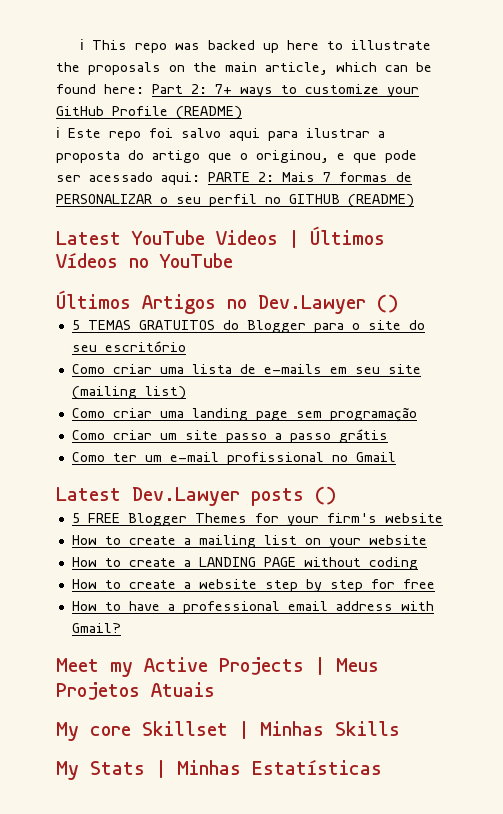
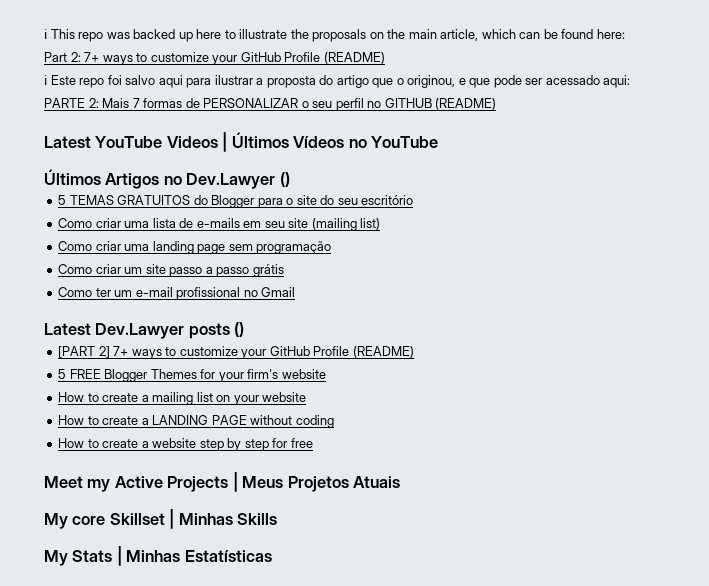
+ [PART 2] 7+ ways to customize your GitHub Profile (README)
- How to have a professional email address with Gmail?

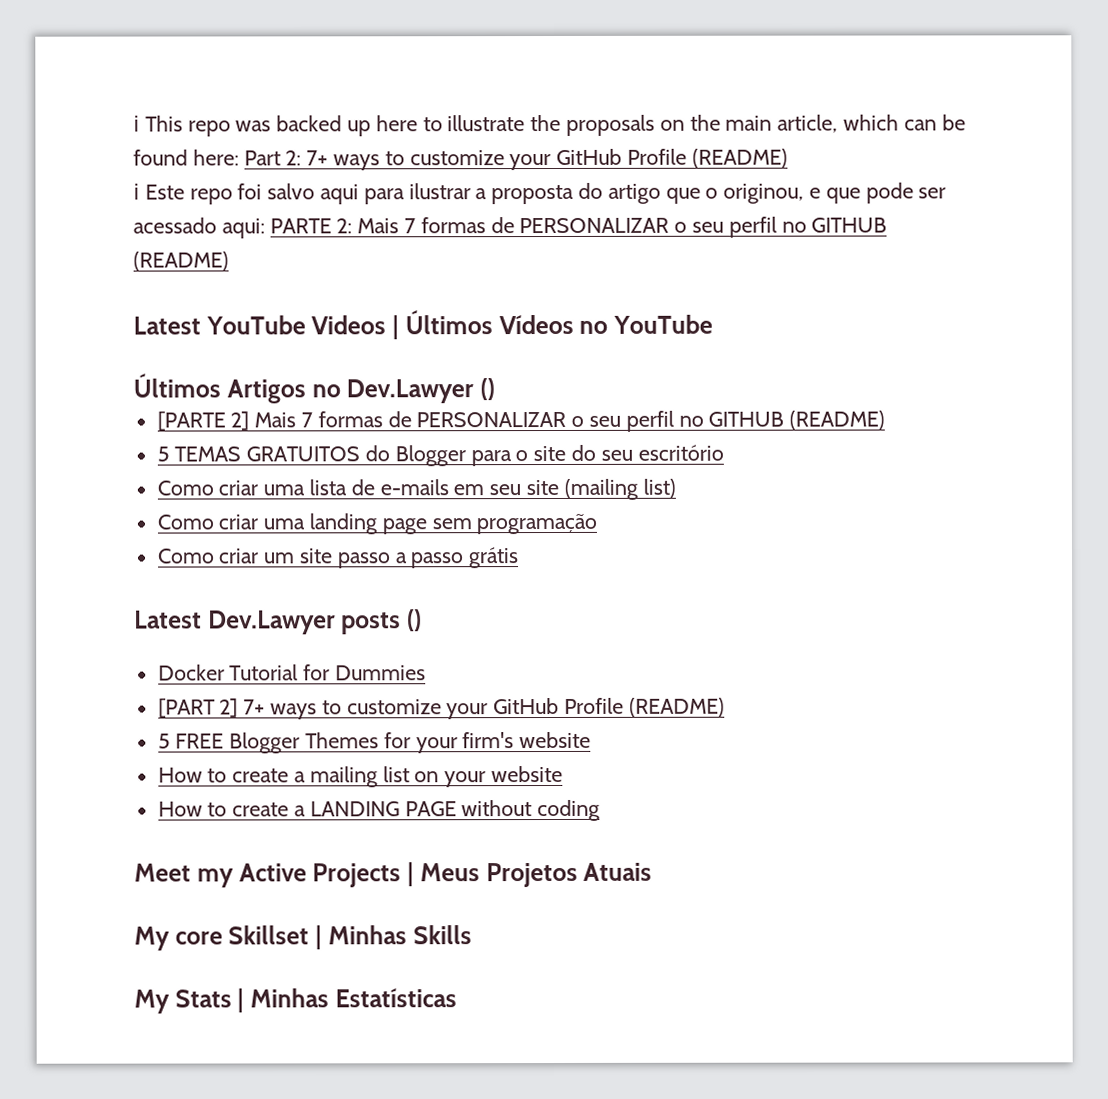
+ [PARTE 2] Mais 7 formas de PERSONALIZAR o seu perfil no GITHUB (README)
- Como ter um e-mail profissional no Gmail
+ Docker Tutorial for Dummies
- How to create a website step by step for free

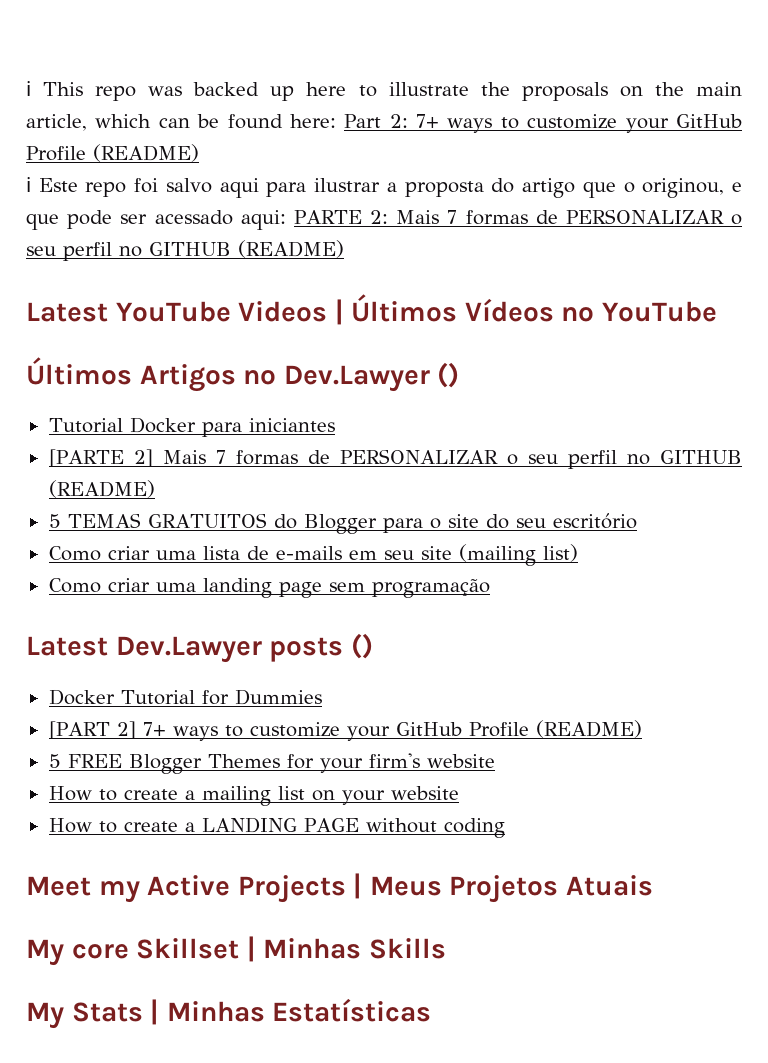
+ Tutorial Docker para iniciantes
- Como criar um site passo a passo grátis

